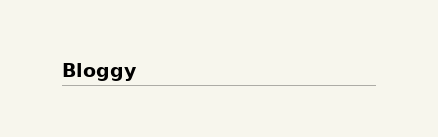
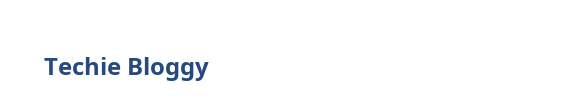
- Bloggy
+ Techie Bloggy

